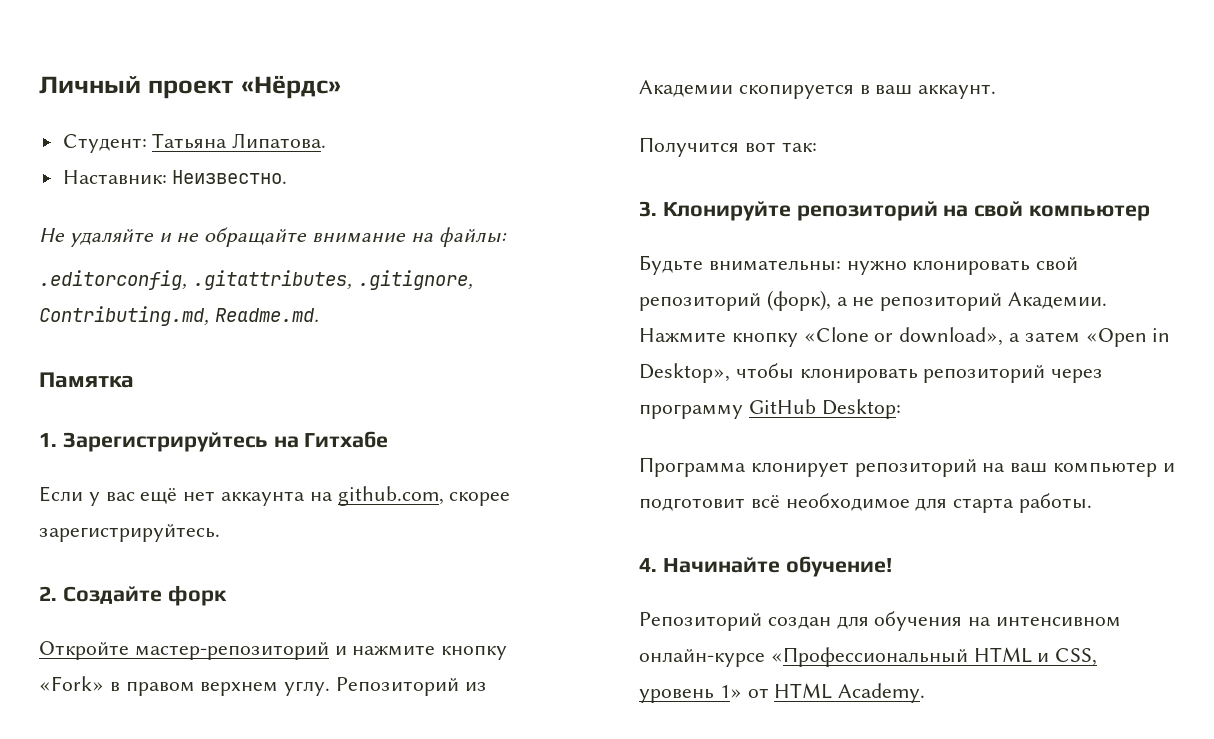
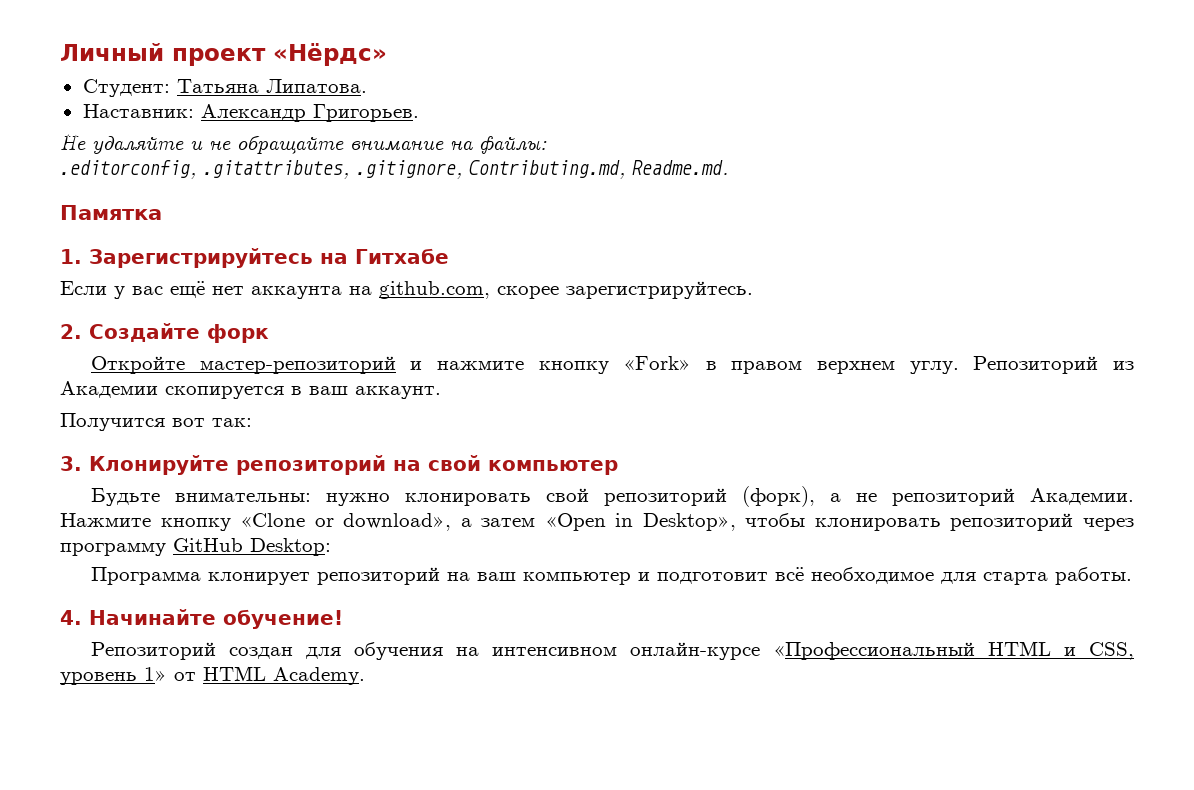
- Наставник: Неизвестно.
+ Наставник: Александр Григорьев.

